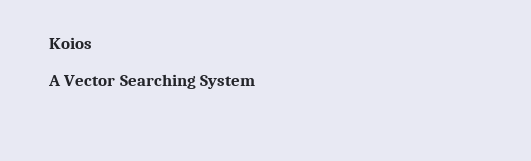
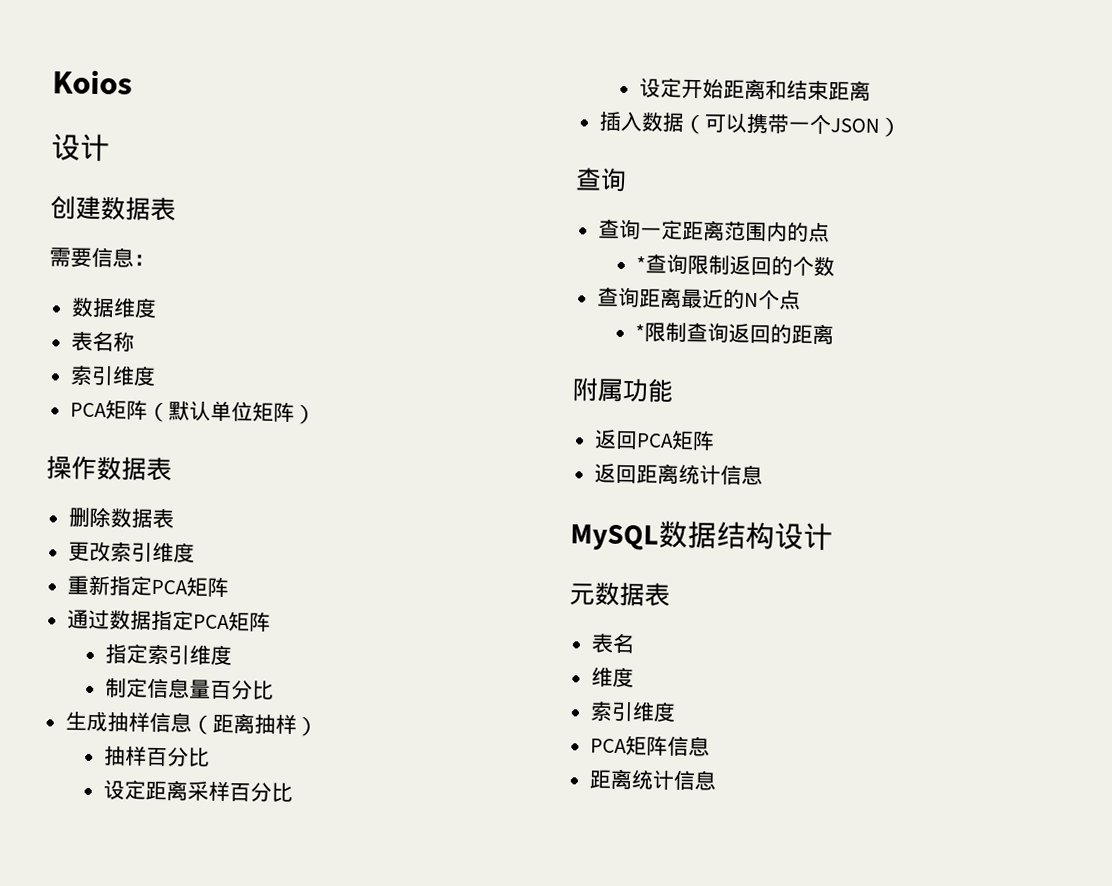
  Koios
- A Vector Searching System
+ 设计
+ 创建数据表
+ 需要信息：
+ 数据维度
+ 表名称
+ 索引维度
+ PCA矩阵（默认单位矩阵）
+ 操作数据表
+ 删除数据表
+ 更改索引维度
+ 重新指定PCA矩阵
+ 通过数据指定PCA矩阵
+ 指定索引维度
+ 制定信息量百分比
+ 生成抽样信息（距离抽样）
+ 抽样百分比
+ 设定距离采样百分比
+ 设定开始距离和结束距离
+ 插入数据（可以携带一个JSON）
+ 查询
+ 查询一定距离范围内的点
+ *查询限制返回的个数
+ 查询距离最近的N个点
+ *限制查询返回的距离
+ 附属功能
+ 返回PCA矩阵
+ 返回距离统计信息
+ MySQL数据结构设计
+ 元数据表
+ 表名
+ 维度
+ 索引维度
+ PCA矩阵信息
+ 距离统计信息

